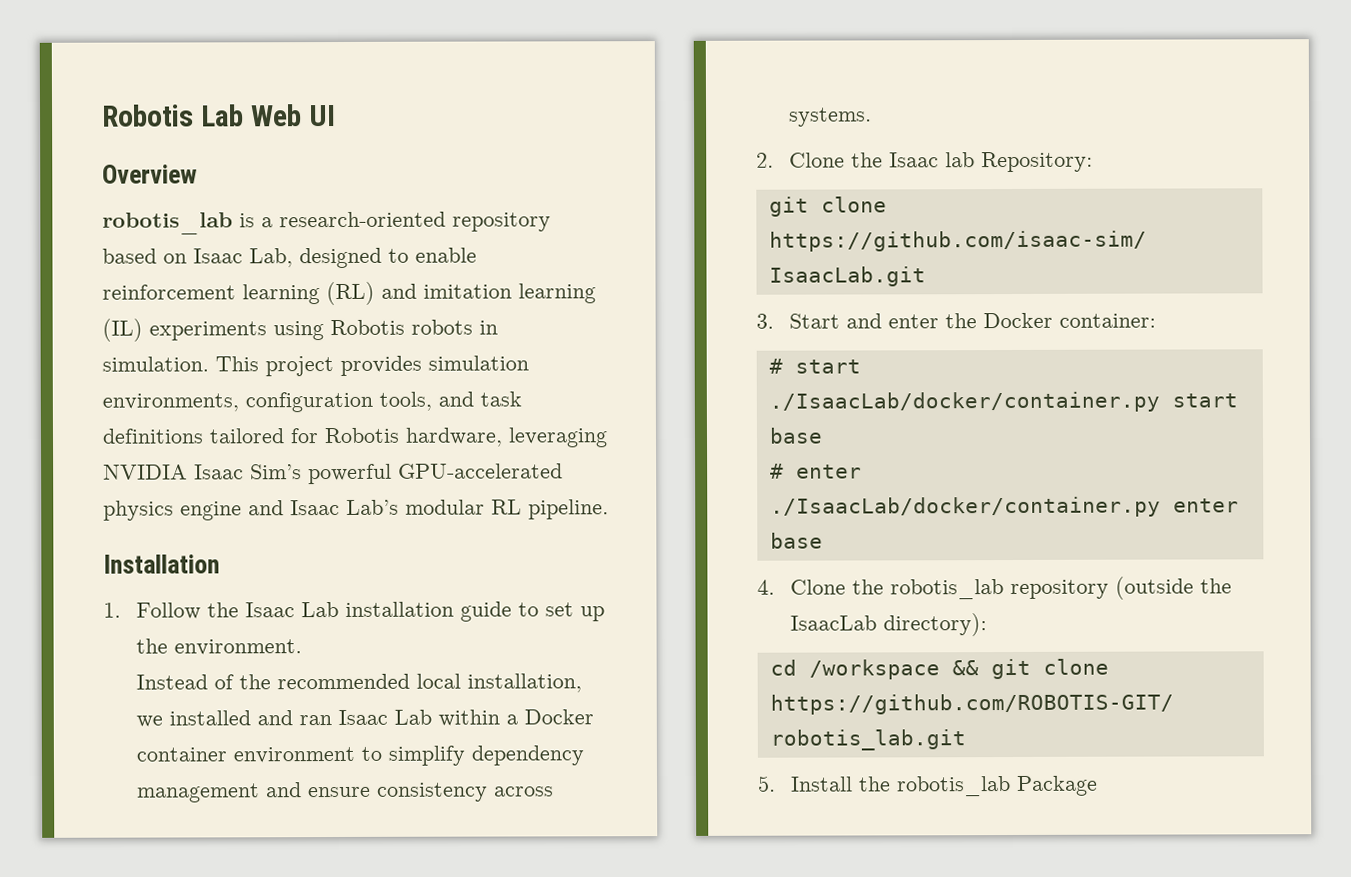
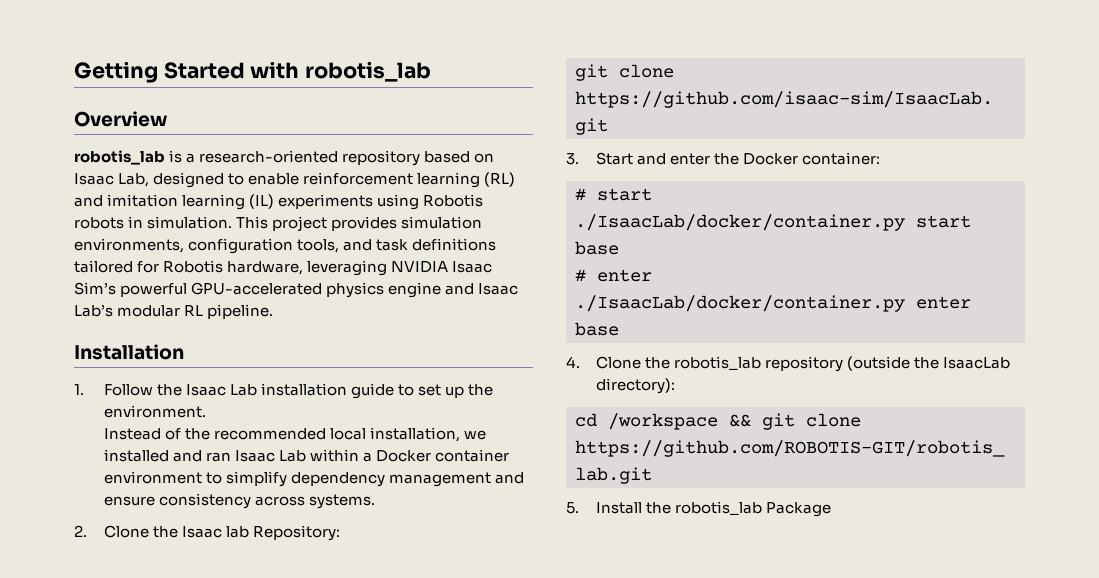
- Robotis Lab Web UI
+ Getting Started with robotis_lab

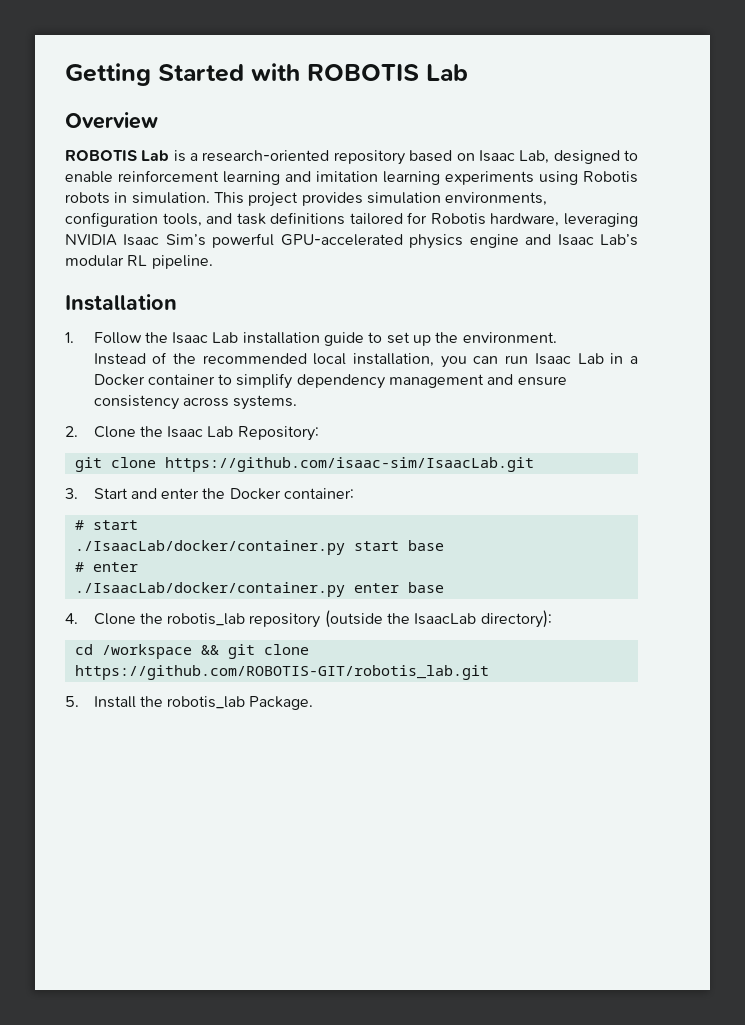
- Getting Started with robotis_lab
+ Getting Started with ROBOTIS Lab
- robotis_lab is a research-oriented repository based on Isaac Lab, designed to enable reinforcement learning (RL) and imitation learning (IL) experiments using Robotis robots in simulation.
+ ROBOTIS Lab is a research-oriented repository based on Isaac Lab, designed to enable reinforcement learning and imitation learning experiments using Robotis robots in simulation.
- Instead of the recommended local installation, we installed and ran Isaac Lab within a Docker container environment to simplify dependency management and ensure consistency across systems.
+ Instead of the recommended local installation, you can run Isaac Lab in a Docker container to simplify dependency management and ensure consistency across systems.
- 2. Clone the Isaac lab Repository:
+ 2. Clone the Isaac Lab Repository:
- 5. Install the robotis_lab Package
+ 5. Install the robotis_lab Package.

